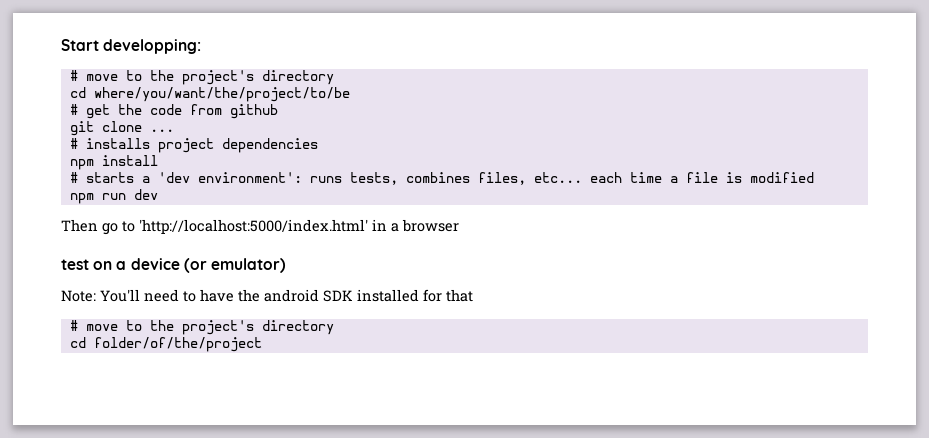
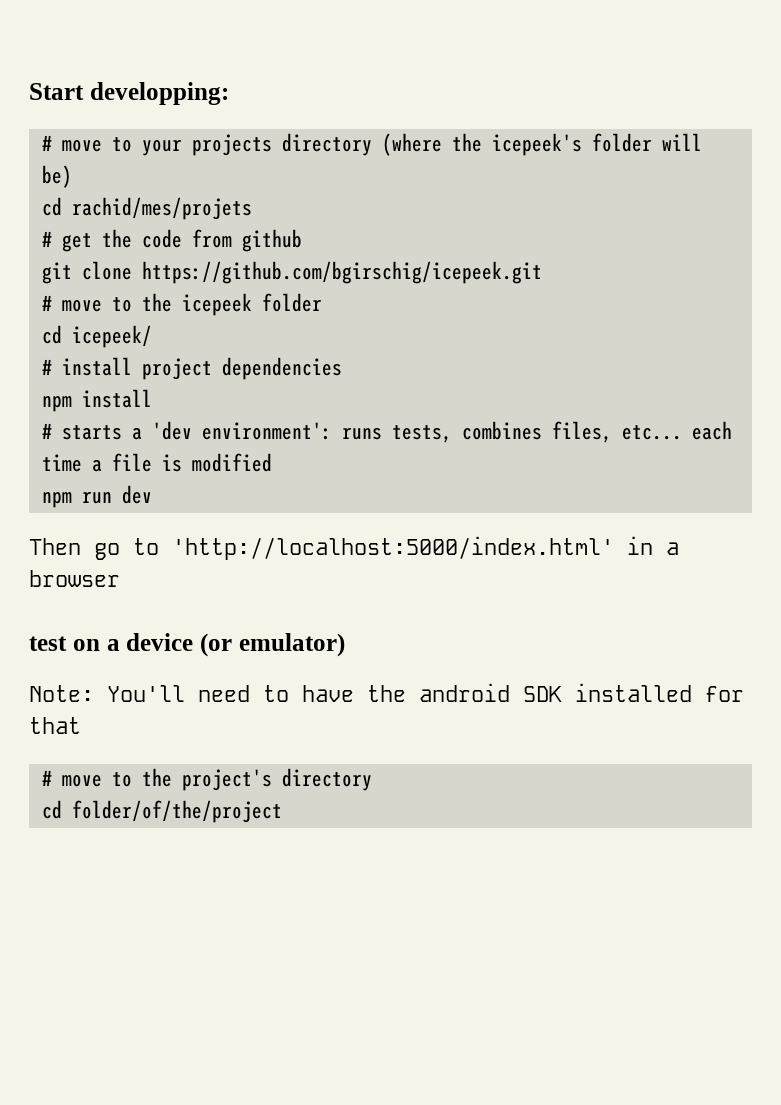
  Start developping:
- # move to the project's directory
- cd where/you/want/the/project/to/be
+ # move to your projects directory (where the icepeek's folder will be)
+ cd rachid/mes/projets
- git clone ...
- # installs project dependencies
+ git clone https://github.com/bgirschig/icepeek.git
+ # move to the icepeek folder
+ cd icepeek/
+ # install project dependencies

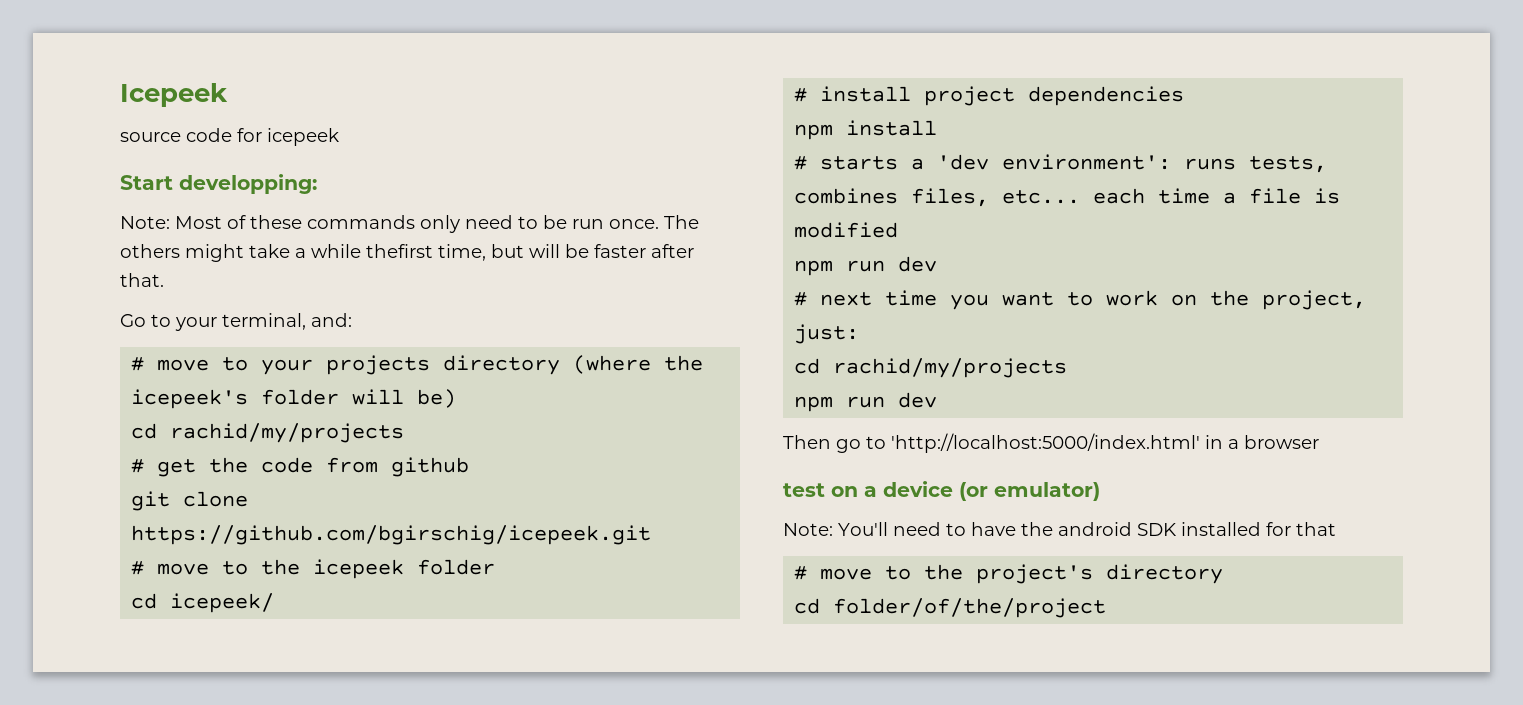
+ Icepeek
+ source code for icepeek
  Start developping:
+ Note: Most of these commands only need to be run once. The others might take a while thefirst time, but will be faster after that.
+ Go to your terminal, and:
  # move to your projects directory (where the icepeek's folder will be)
- cd rachid/mes/projets
+ cd rachid/my/projects
+ # next time you want to work on the project, just:
+ cd rachid/my/projects
+ npm run dev

